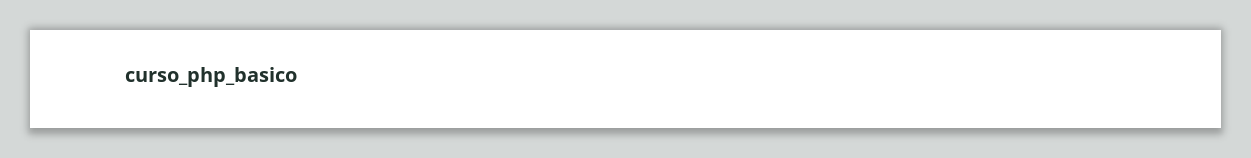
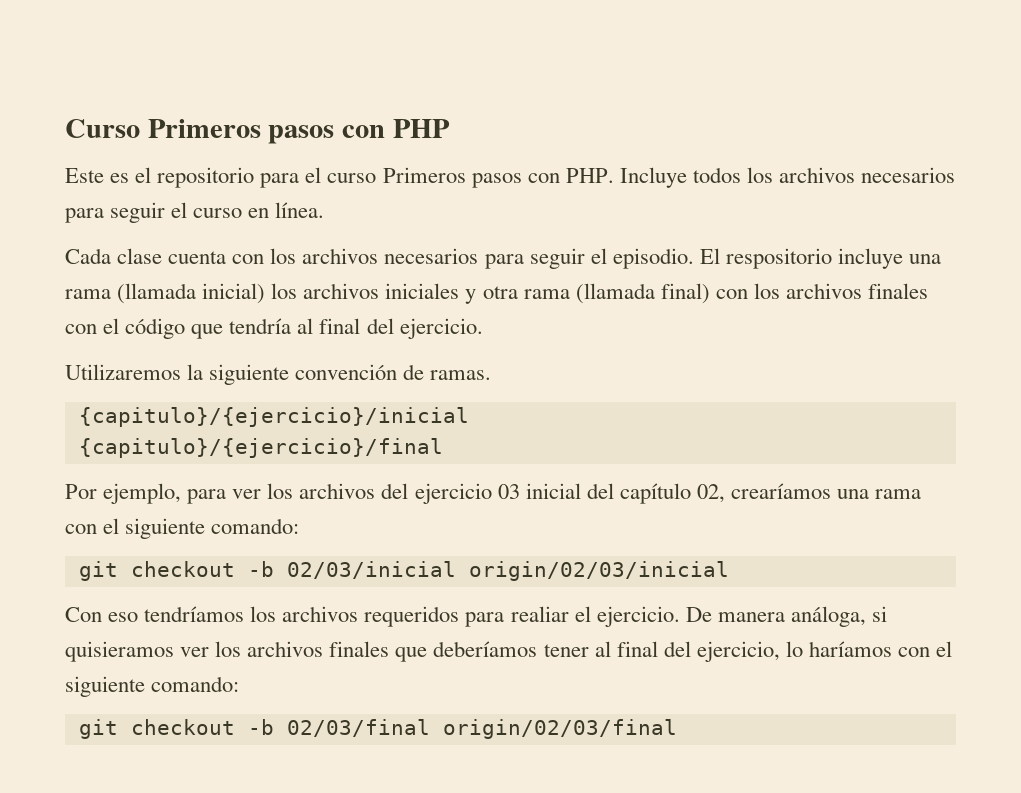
- curso_php_basico
+ Curso Primeros pasos con PHP
+ Este es el repositorio para el curso Primeros pasos con PHP. Incluye todos los archivos necesarios para seguir el curso en línea.
+ Cada clase cuenta con los archivos necesarios para seguir el episodio. El respositorio incluye una rama (llamada inicial) los archivos iniciales y otra rama (llamada final) con los archivos finales con el código que tendría al final del ejercicio.
+ Utilizaremos la siguiente convención de ramas.
+ {capitulo}/{ejercicio}/inicial
+ {capitulo}/{ejercicio}/final
+ Por ejemplo, para ver los archivos del ejercicio 03 inicial del capítulo 02, crearíamos una rama con el siguiente comando:
+ git checkout -b 02/03/inicial origin/02/03/inicial
+ Con eso tendríamos los archivos requeridos para realiar el ejercicio. De manera análoga, si quisieramos ver los archivos finales que deberíamos tener al final del ejercicio, lo haríamos con el siguiente comando:
+ git checkout -b 02/03/final origin/02/03/final

